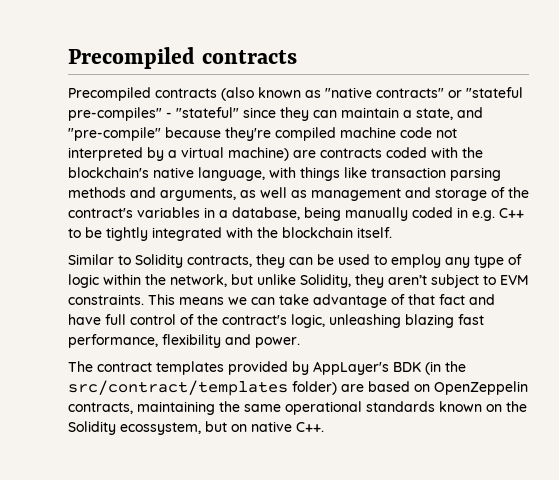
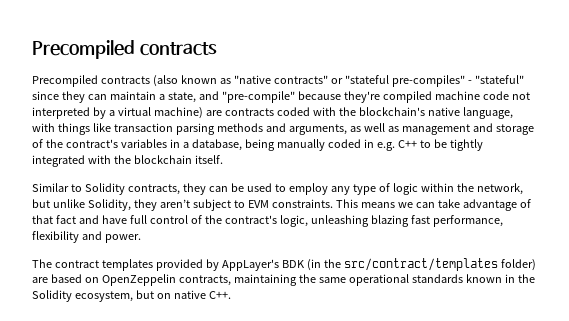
- The contract templates provided by AppLayer's BDK (in the src/contract/templates folder) are based on OpenZeppelin contracts, maintaining the same operational standards known on the Solidity ecossystem, but on native C++.
+ The contract templates provided by AppLayer's BDK (in the src/contract/templates folder) are based on OpenZeppelin contracts, maintaining the same operational standards known in the Solidity ecosystem, but on native C++.

